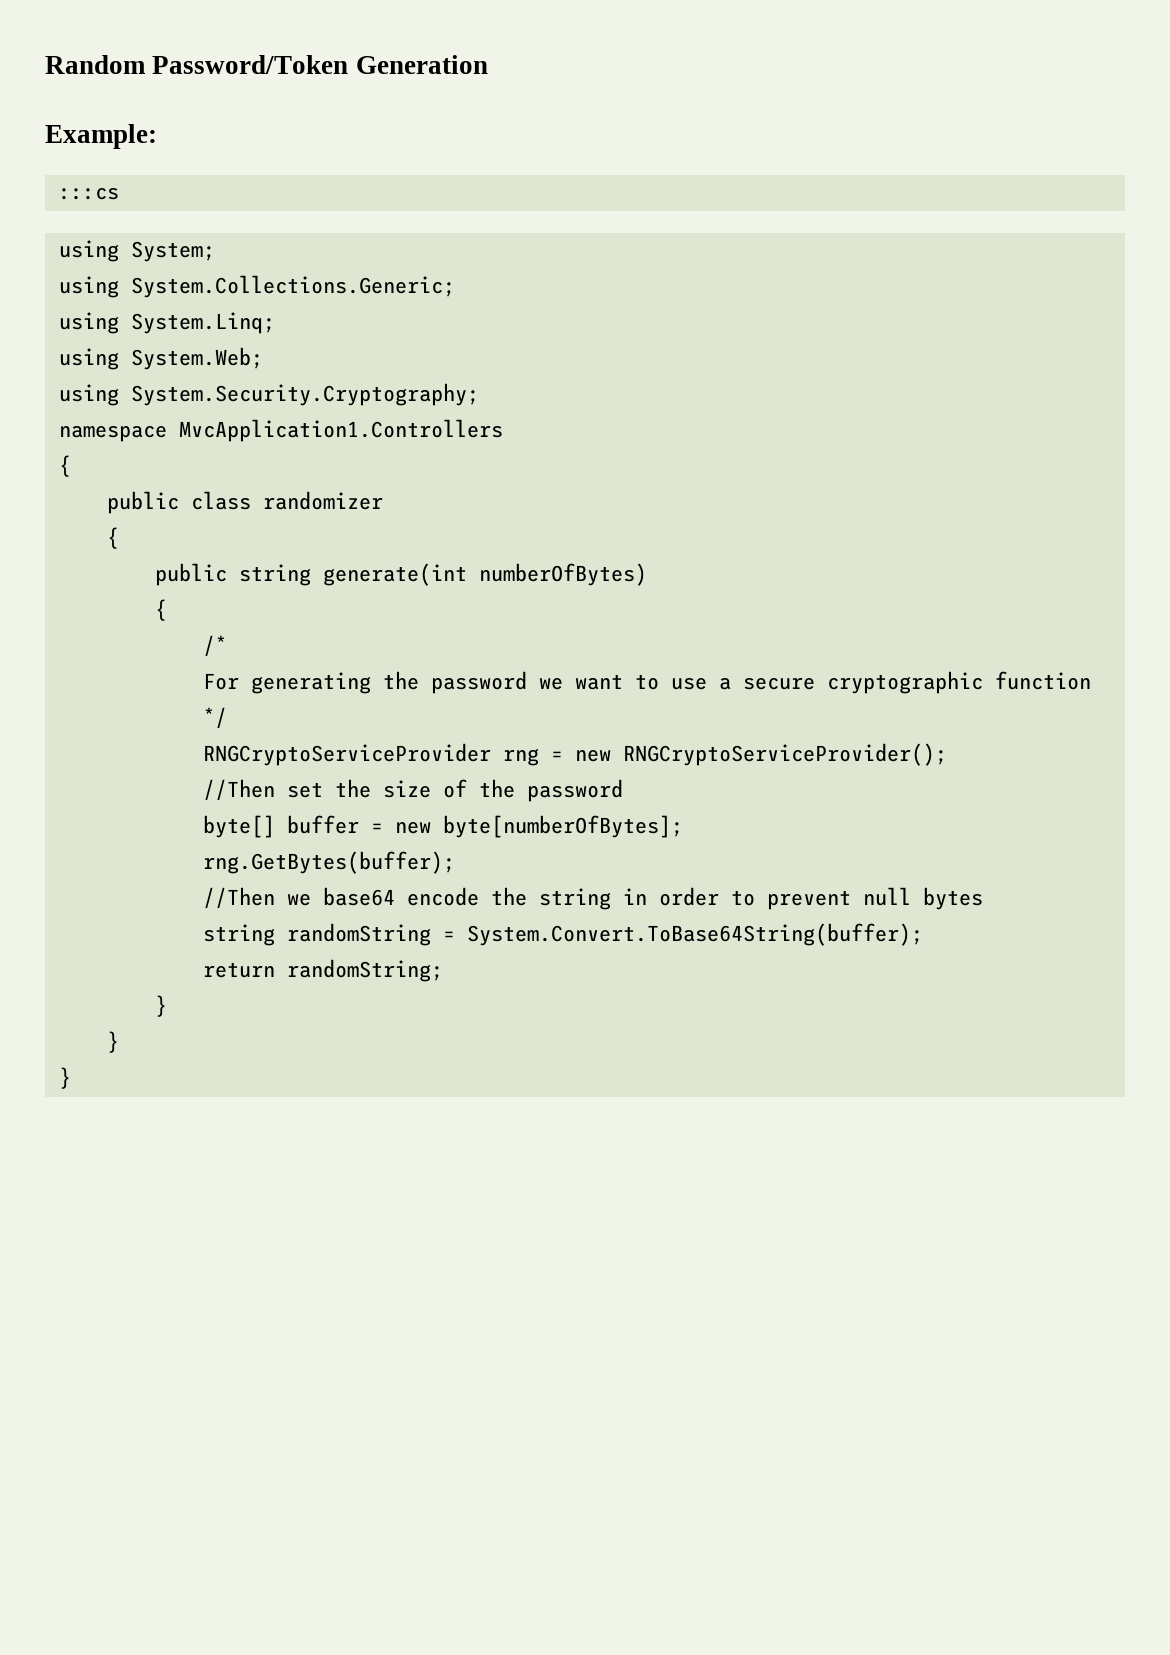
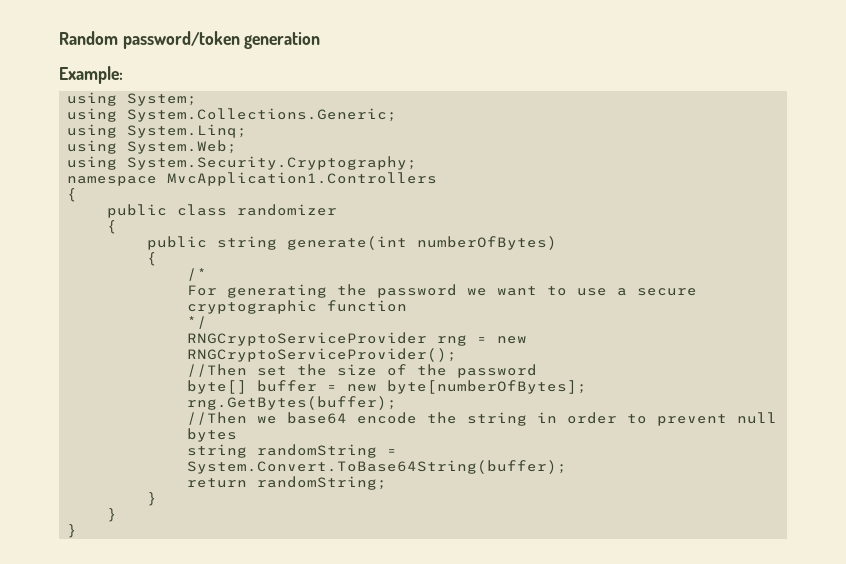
- Random Password/Token Generation
+ Random password/token generation
- :::cs

